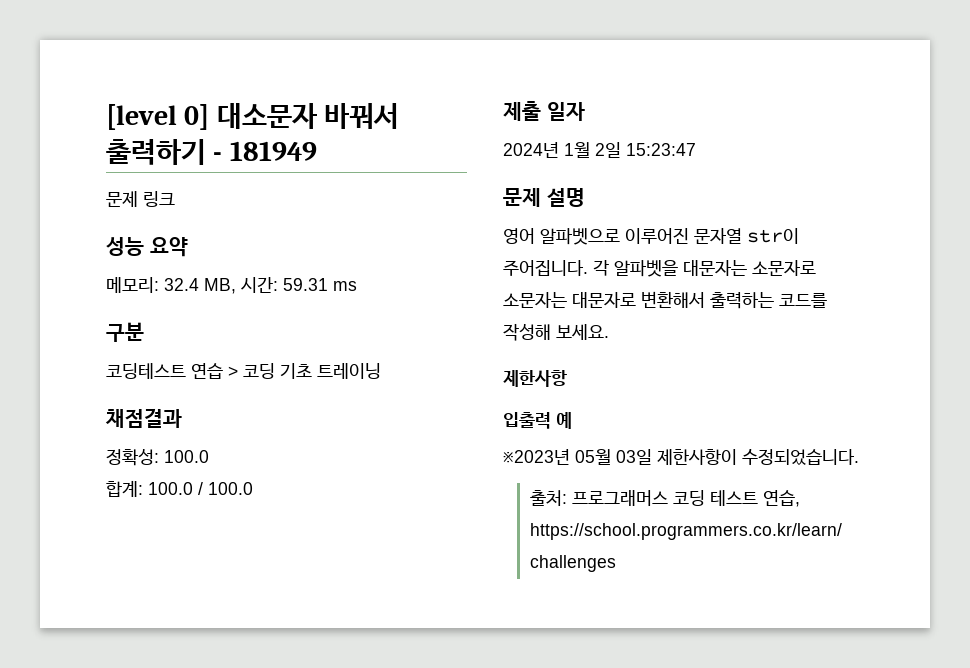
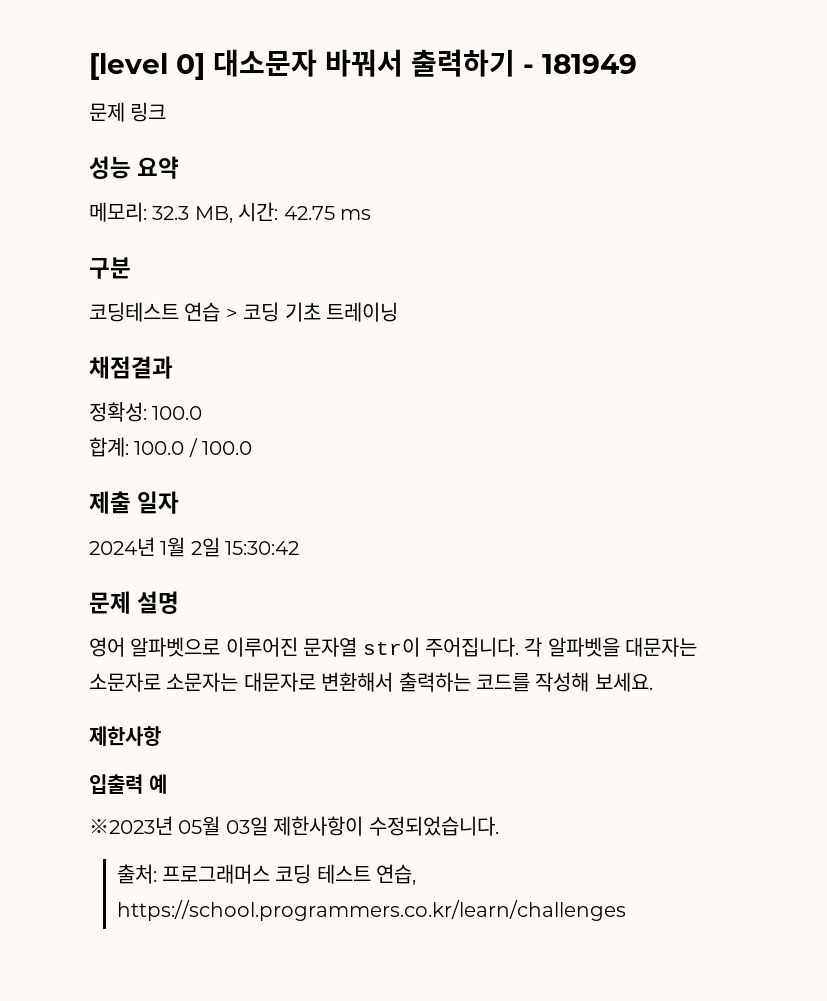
- 메모리: 32.4 MB, 시간: 59.31 ms
+ 메모리: 32.3 MB, 시간: 42.75 ms
- 2024년 1월 2일 15:23:47
+ 2024년 1월 2일 15:30:42

